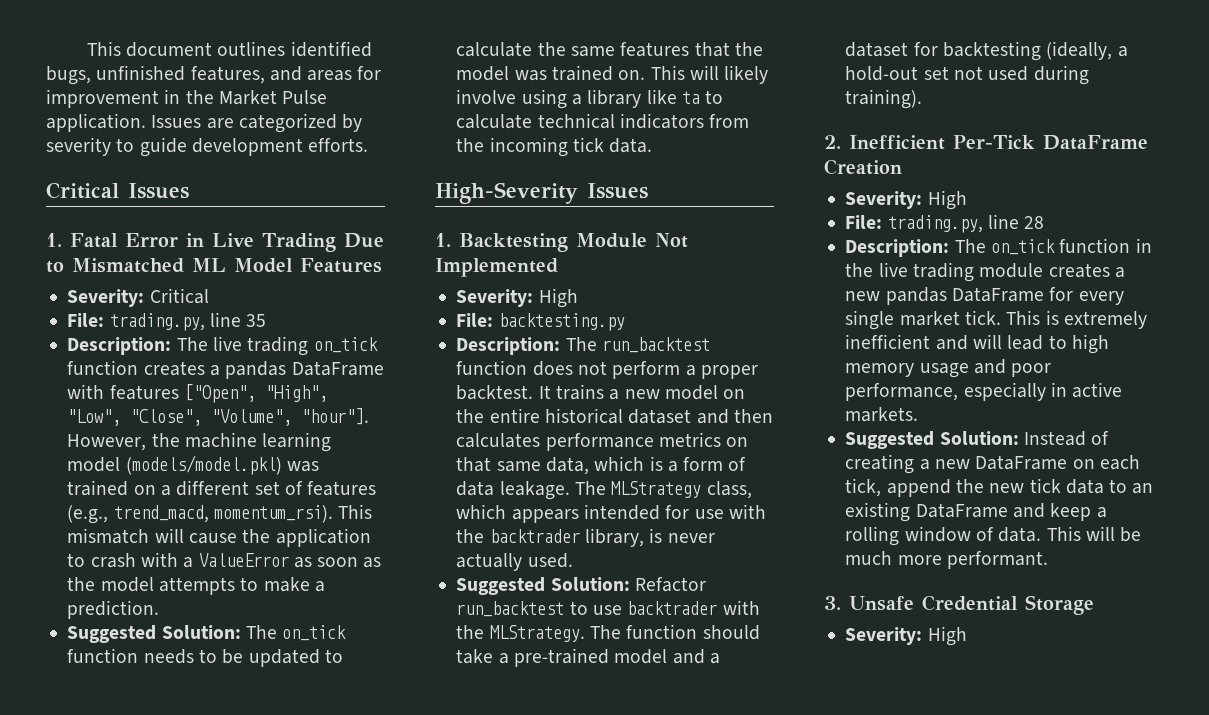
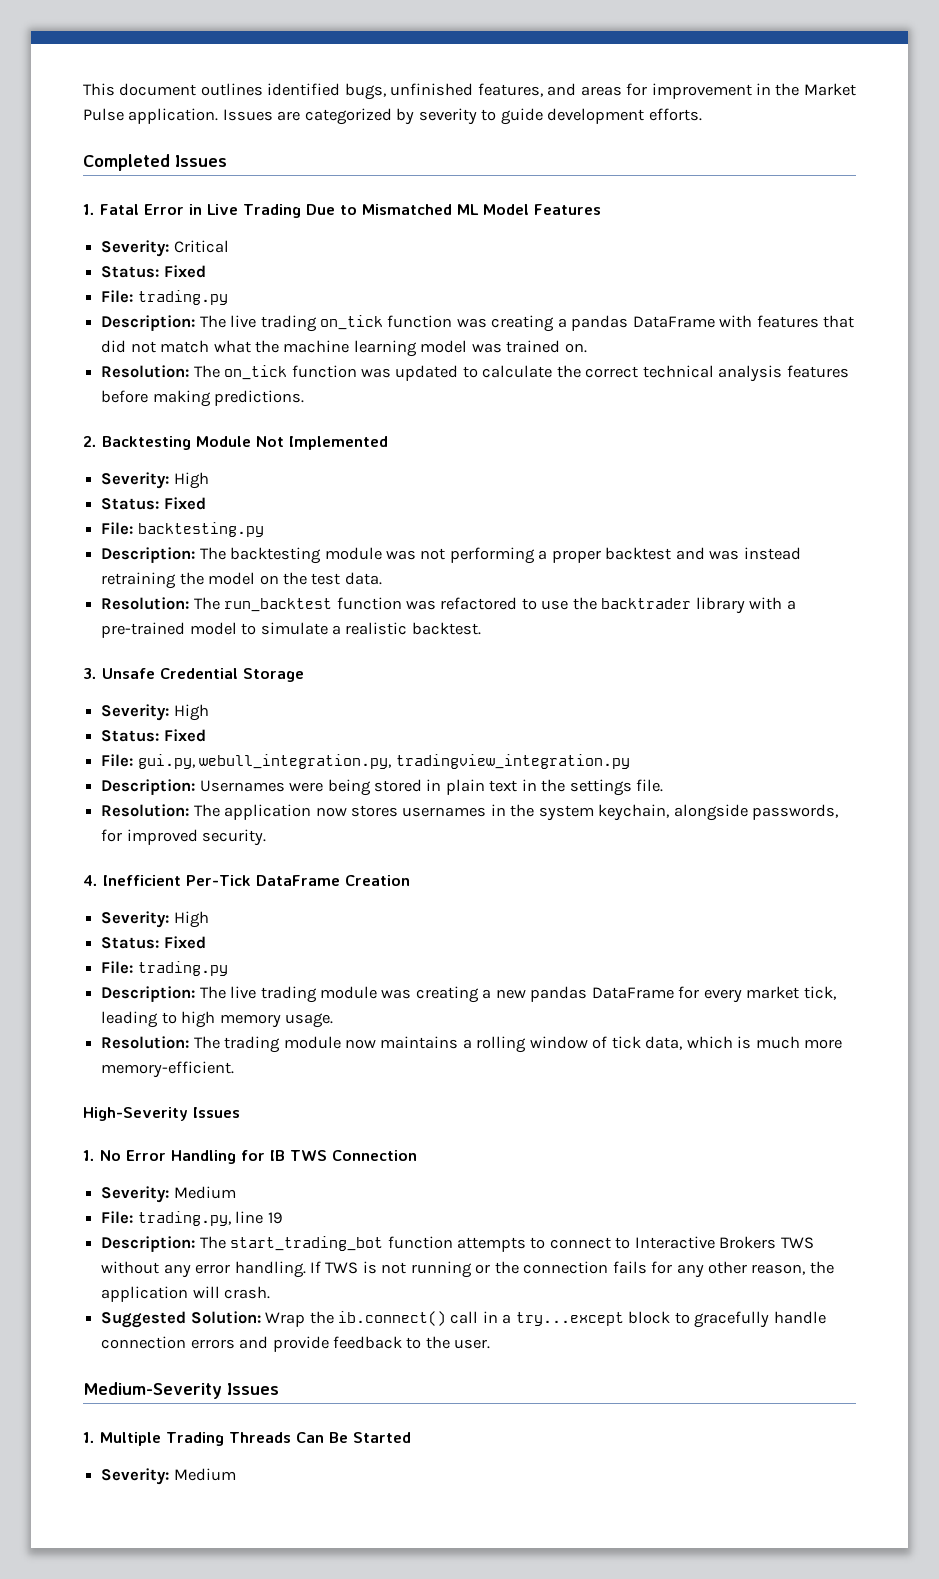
- Critical Issues
+ Completed Issues
  Severity: Critical
- File: trading.py, line 35
+ Status: Fixed
+ File: trading.py
- Description: The live trading on_tick function creates a pandas DataFrame with features ["Open", "High", "Low", "Close", "Volume", "hour"]. However, the machine learning model (models/model.pkl) was trained on a different set of features (e.g., trend_macd, momentum_rsi). This mismatch will cause the application to crash with a ValueError as soon as the model attempts to make a prediction.
- Suggested Solution: The on_tick function needs to be updated to calculate the same features that the model was trained on. This will likely involve using a library like ta to calculate technical indicators from the incoming tick data.
- High-Severity Issues
- 1. Backtesting Module Not Implemented
+ Description: The live trading on_tick function was creating a pandas DataFrame with features that did not match what the machine learning model was trained on.
+ Resolution: The on_tick function was updated to calculate the correct technical analysis features before making predictions.
+ 2. Backtesting Module Not Implemented
  Severity: High
+ Status: Fixed
- Description: The run_backtest function does not perform a proper backtest. It trains a new model on the entire historical dataset and then calculates performance metrics on that same data, which is a form of data leakage. The MLStrategy class, which appears intended for use with the backtrader library, is never actually used.
- Suggested Solution: Refactor run_backtest to use backtrader with the MLStrategy. The function should take a pre-trained model and a dataset for backtesting (ideally, a hold-out set not used during training).
- 2. Inefficient Per-Tick DataFrame Creation
- Severity: High
- File: trading.py, line 28
- Description: The on_tick function in the live trading module creates a new pandas DataFrame for every single market tick. This is extremely inefficient and will lead to high memory usage and poor performance, especially in active markets.
- Suggested Solution: Instead of creating a new DataFrame on each tick, append the new tick data to an existing DataFrame and keep a rolling window of data. This will be much more performant.
+ Description: The backtesting module was not performing a proper backtest and was instead retraining the model on the test data.
+ Resolution: The run_backtest function was refactored to use the backtrader library with a pre-trained model to simulate a realistic backtest.
  3. Unsafe Credential Storage
  Severity: High
+ Status: Fixed
+ File: gui.py, webull_integration.py, tradingview_integration.py
+ Description: Usernames were being stored in plain text in the settings file.
+ Resolution: The application now stores usernames in the system keychain, alongside passwords, for improved security.
+ 4. Inefficient Per-Tick DataFrame Creation
+ Severity: High
+ Status: Fixed
+ File: trading.py
+ Description: The live trading module was creating a new pandas DataFrame for every market tick, leading to high memory usage.
+ Resolution: The trading module now maintains a rolling window of tick data, which is much more memory-efficient.
+ High-Severity Issues
+ 1. No Error Handling for IB TWS Connection
+ Severity: Medium
+ File: trading.py, line 19
+ Description: The start_trading_bot function attempts to connect to Interactive Brokers TWS without any error handling. If TWS is not running or the connection fails for any other reason, the application will crash.
+ Suggested Solution: Wrap the ib.connect() call in a try...except block to gracefully handle connection errors and provide feedback to the user.
+ Medium-Severity Issues
+ 1. Multiple Trading Threads Can Be Started
+ Severity: Medium

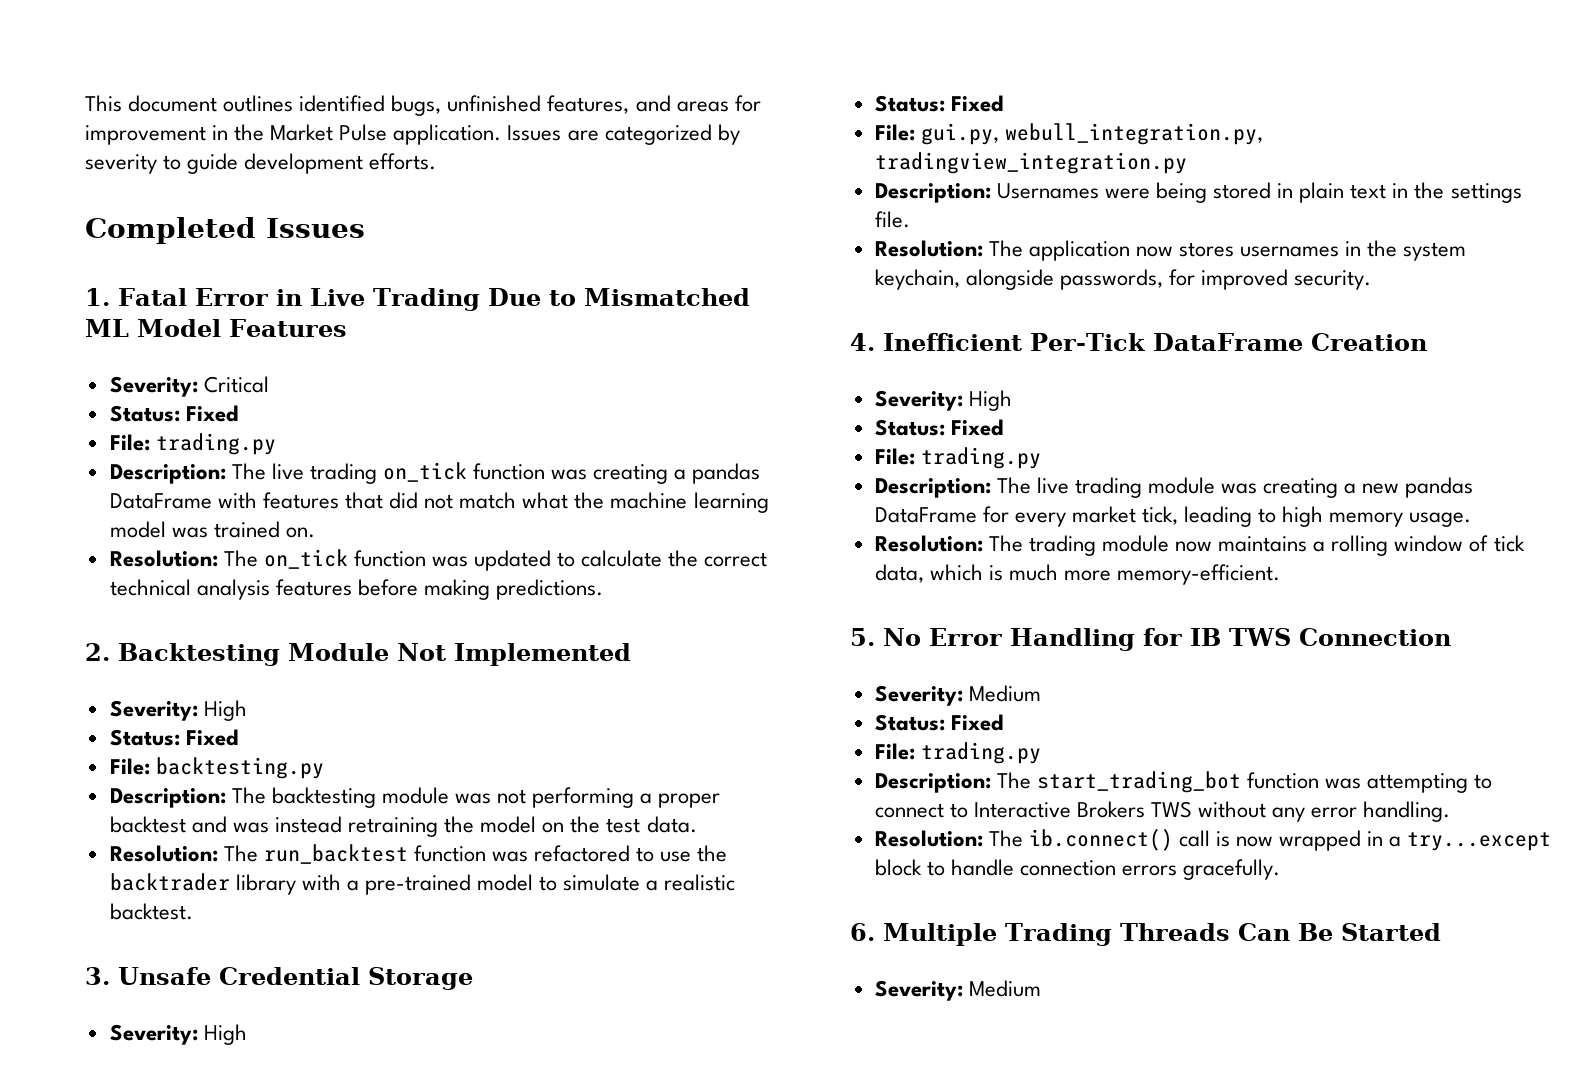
- High-Severity Issues
- 1. No Error Handling for IB TWS Connection
+ 5. No Error Handling for IB TWS Connection
  Severity: Medium
- File: trading.py, line 19
+ Status: Fixed
+ File: trading.py
- Description: The start_trading_bot function attempts to connect to Interactive Brokers TWS without any error handling. If TWS is not running or the connection fails for any other reason, the application will crash.
- Suggested Solution: Wrap the ib.connect() call in a try...except block to gracefully handle connection errors and provide feedback to the user.
- Medium-Severity Issues
- 1. Multiple Trading Threads Can Be Started
+ Description: The start_trading_bot function was attempting to connect to Interactive Brokers TWS without any error handling.
+ Resolution: The ib.connect() call is now wrapped in a try...except block to handle connection errors gracefully.
+ 6. Multiple Trading Threads Can Be Started

